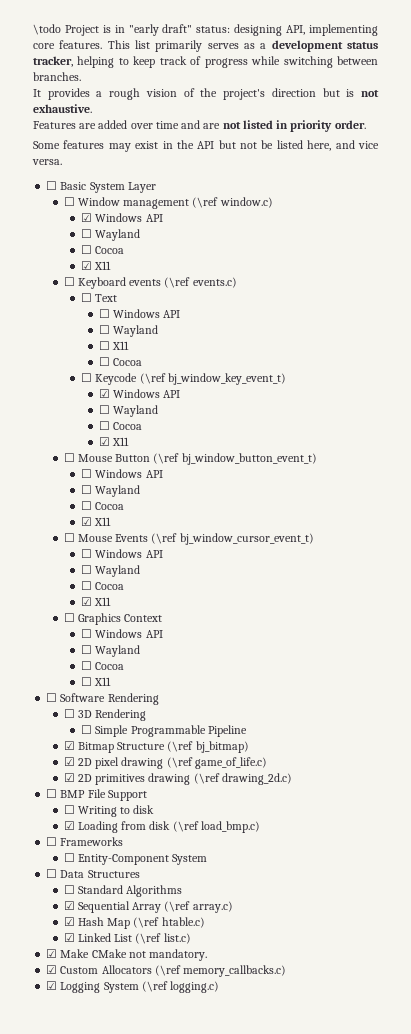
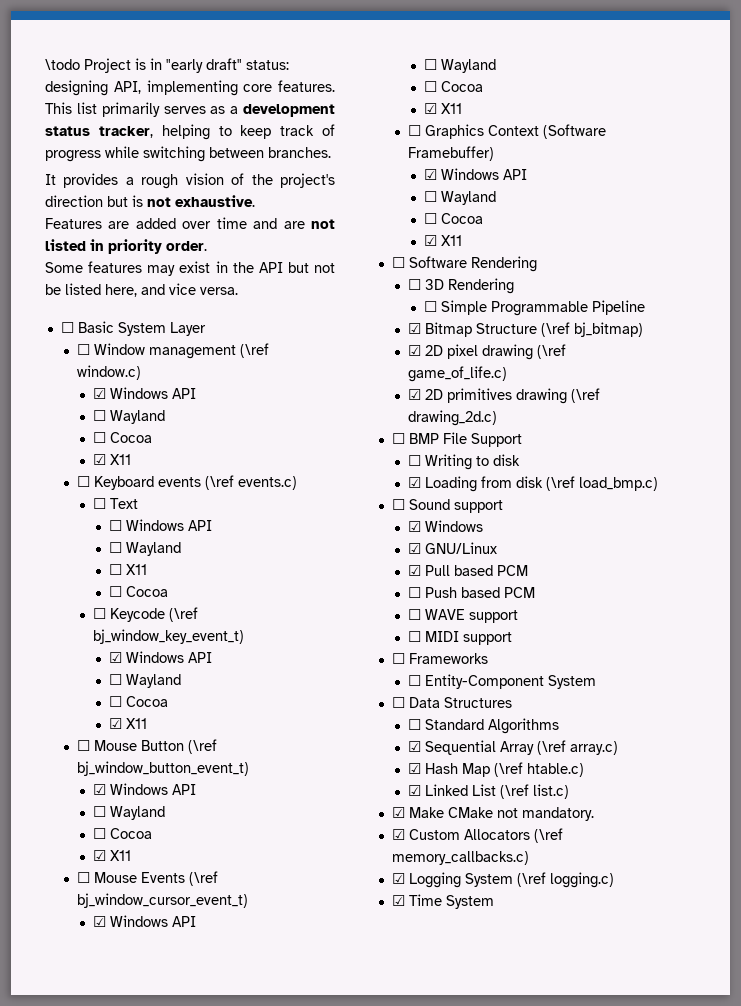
  ☐ Mouse Button (\ref bj_window_button_event_t)
- ☐ Windows API
+ ☑ Windows API
  ☐ Mouse Events (\ref bj_window_cursor_event_t)
- ☐ Windows API
+ ☑ Windows API
- ☐ Graphics Context
- ☐ Windows API
+ ☐ Graphics Context (Software Framebuffer)
+ ☑ Windows API
  ☐ Wayland
  ☐ Cocoa
- ☐ X11
+ ☑ X11
+ ☐ Sound support
+ ☑ Windows
+ ☑ GNU/Linux
+ ☑ Pull based PCM
+ ☐ Push based PCM
+ ☐ WAVE support
+ ☐ MIDI support
+ ☑ Time System

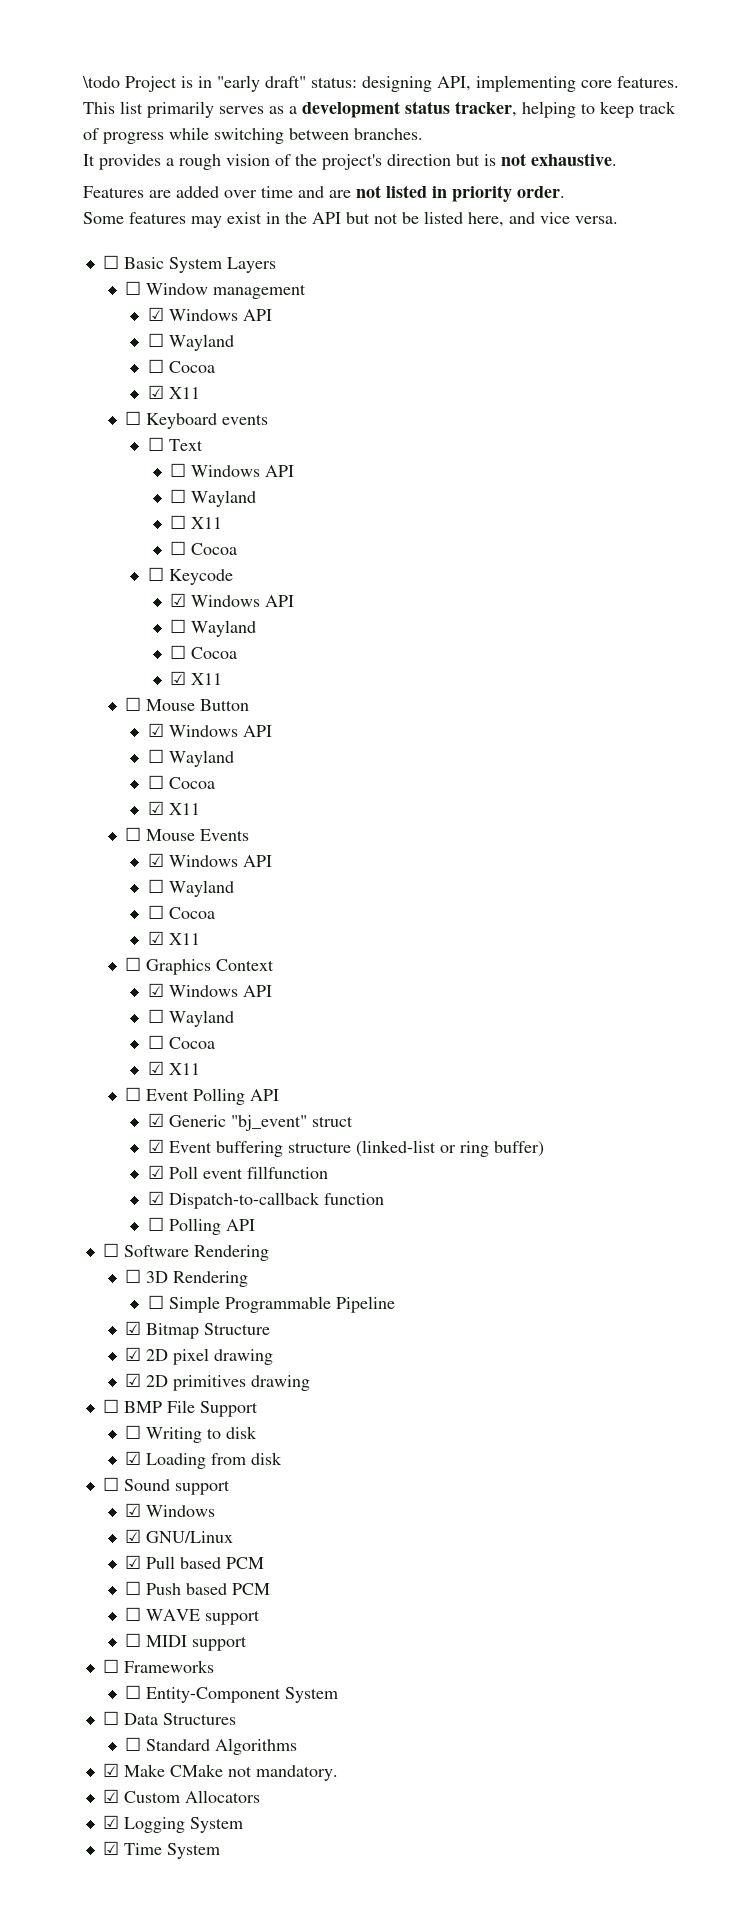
- ☐ Basic System Layer
+ ☐ Basic System Layers
- ☐ Window management (\ref window.c)
+ ☐ Window management
- ☐ Keyboard events (\ref events.c)
+ ☐ Keyboard events
- ☐ Keycode (\ref bj_window_key_event_t)
+ ☐ Keycode
- ☐ Mouse Button (\ref bj_window_button_event_t)
+ ☐ Mouse Button
- ☐ Mouse Events (\ref bj_window_cursor_event_t)
+ ☐ Mouse Events
- ☐ Graphics Context (Software Framebuffer)
+ ☐ Graphics Context
  ☑ Windows API
  ☐ Wayland
  ☐ Cocoa
  ☑ X11
+ ☐ Event Polling API
+ ☑ Generic "bj_event" struct
+ ☑ Event buffering structure (linked-list or ring buffer)
+ ☑ Poll event fillfunction
+ ☑ Dispatch-to-callback function
+ ☐ Polling API
- ☑ Bitmap Structure (\ref bj_bitmap)
+ ☑ Bitmap Structure
- ☑ 2D pixel drawing (\ref game_of_life.c)
+ ☑ 2D pixel drawing
- ☑ 2D primitives drawing (\ref drawing_2d.c)
+ ☑ 2D primitives drawing
- ☑ Loading from disk (\ref load_bmp.c)
+ ☑ Loading from disk
- ☑ Sequential Array (\ref array.c)
- ☑ Hash Map (\ref htable.c)
- ☑ Linked List (\ref list.c)
- ☑ Custom Allocators (\ref memory_callbacks.c)
+ ☑ Custom Allocators
- ☑ Logging System (\ref logging.c)
+ ☑ Logging System

